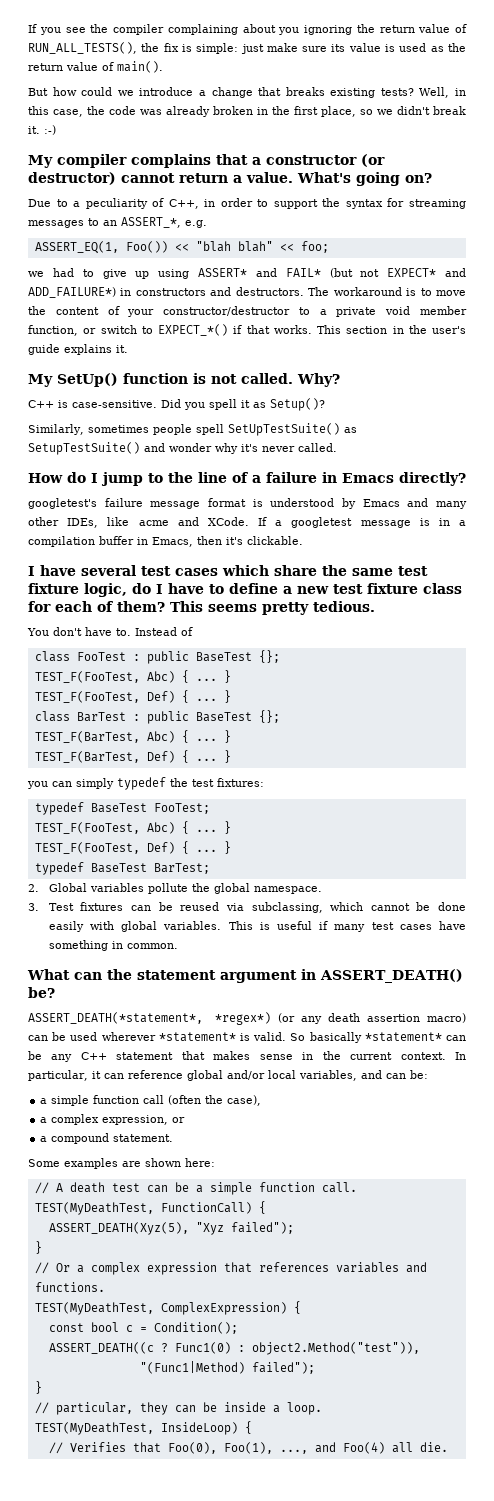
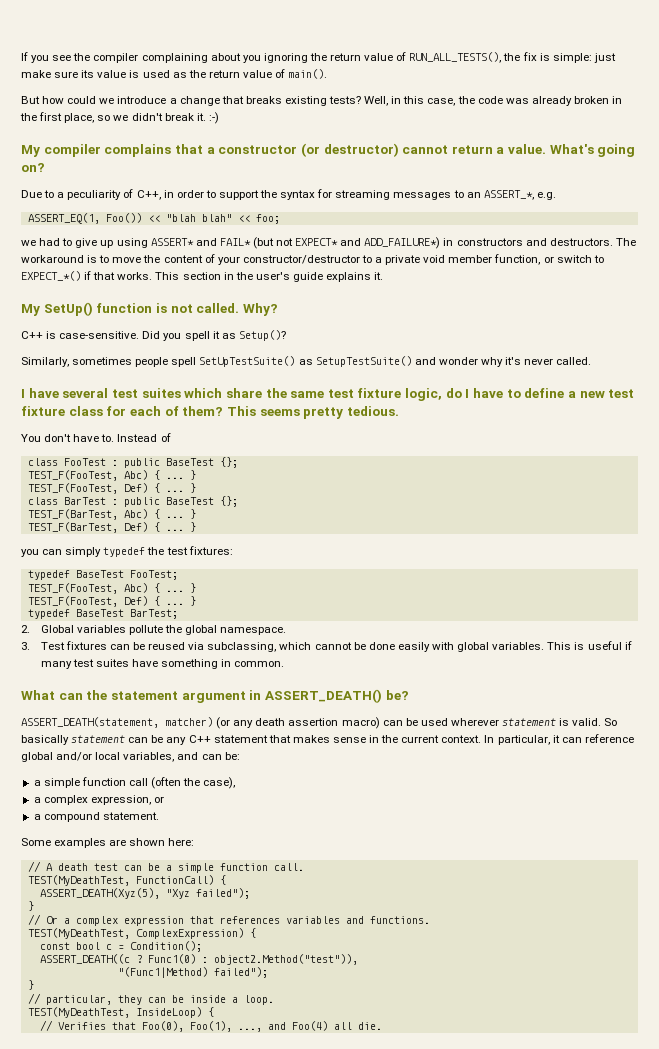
- How do I jump to the line of a failure in Emacs directly?
- googletest's failure message format is understood by Emacs and many other IDEs, like acme and XCode. If a googletest message is in a compilation buffer in Emacs, then it's clickable.
- I have several test cases which share the same test fixture logic, do I have to define a new test fixture class for each of them?
+ I have several test suites which share the same test fixture logic, do I have to define a new test fixture class for each of them?
- This is useful if many test cases have something in common.
+ This is useful if many test suites have something in common.
- ASSERT_DEATH(*statement*, *regex*) (or any death assertion macro) can be used wherever *statement* is valid.
+ ASSERT_DEATH(statement, matcher) (or any death assertion macro) can be used wherever statement is valid.
- So basically *statement* can be any C++ statement that makes sense in the current context.
+ So basically statement can be any C++ statement that makes sense in the current context.

